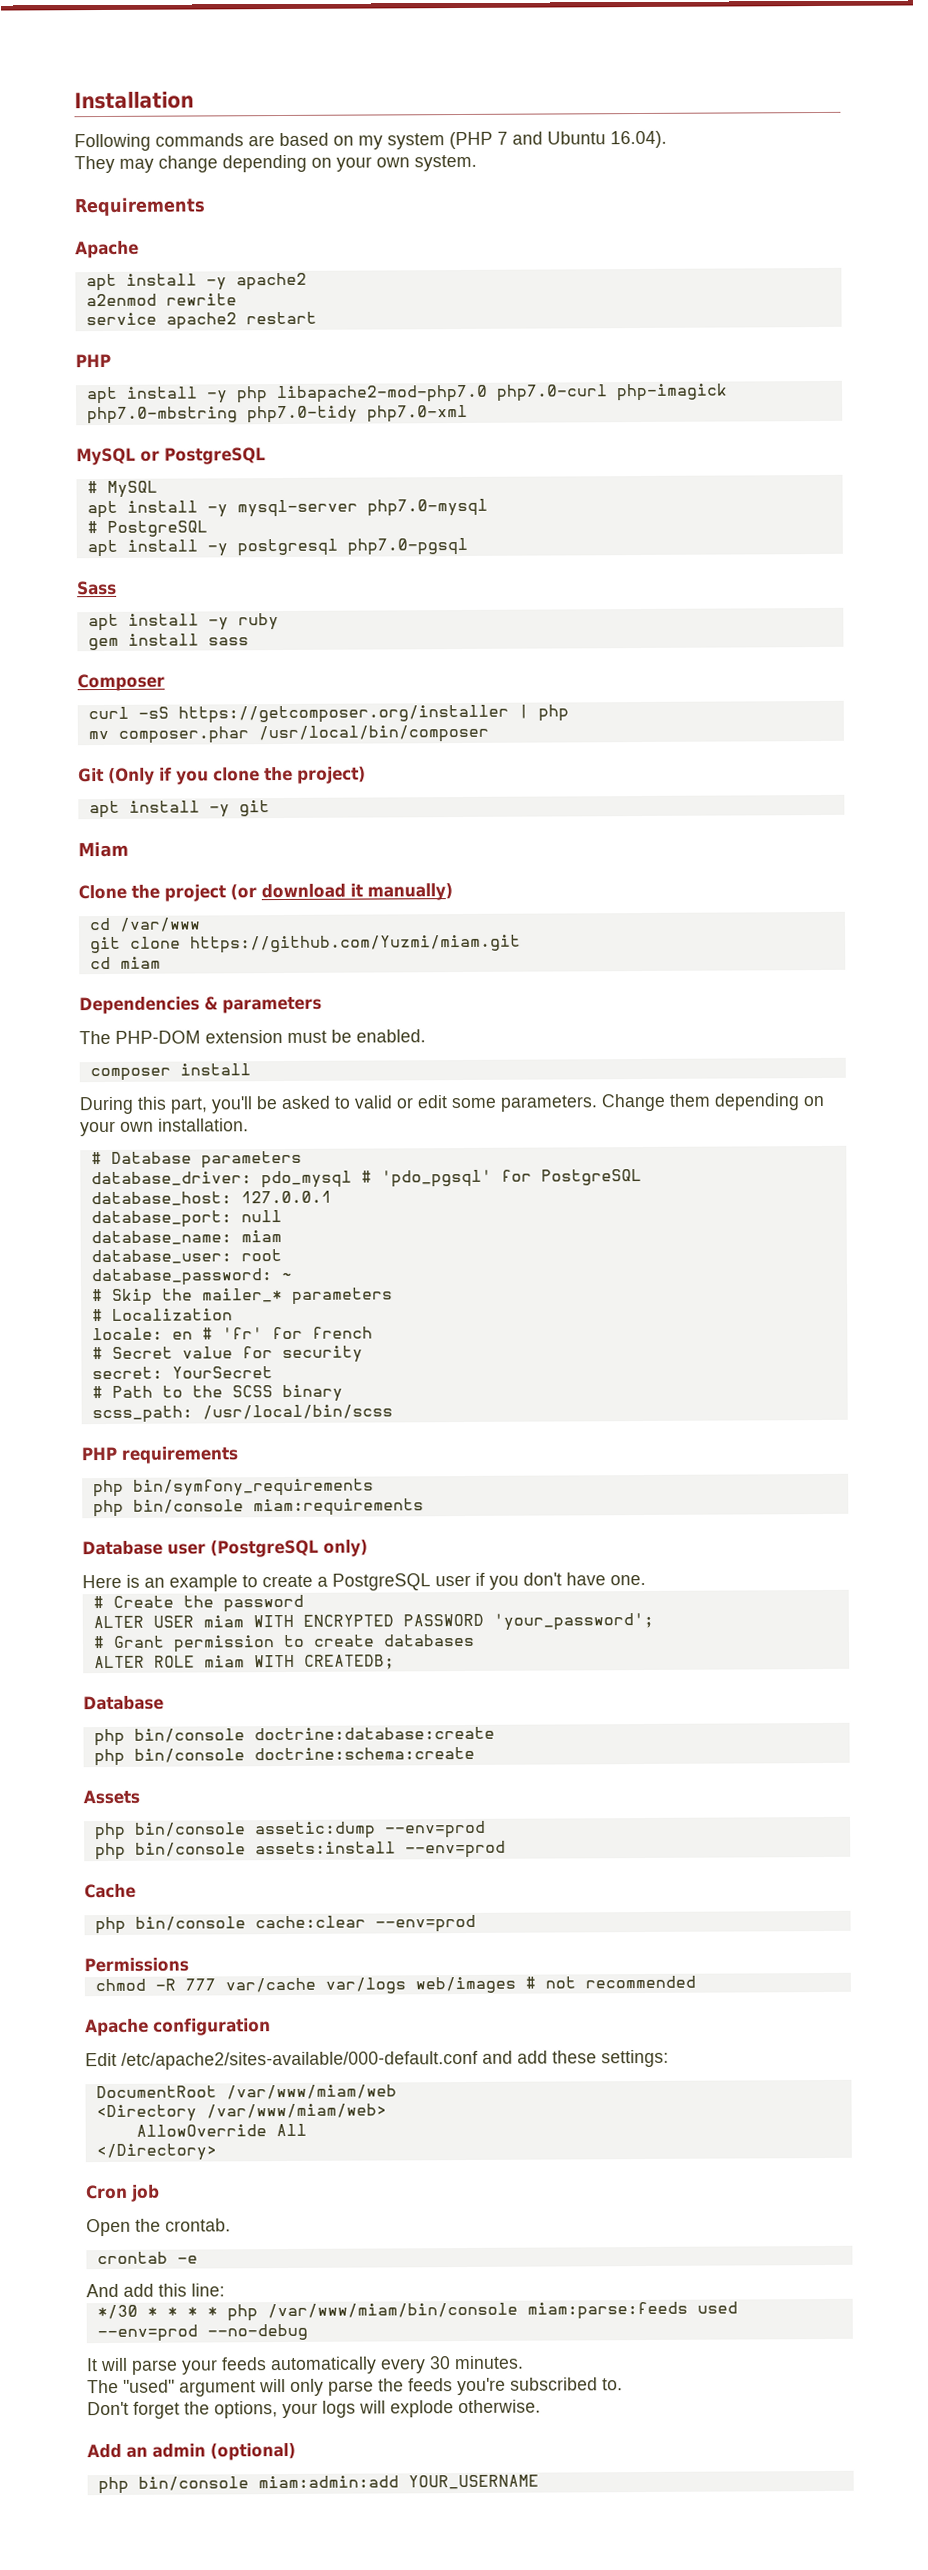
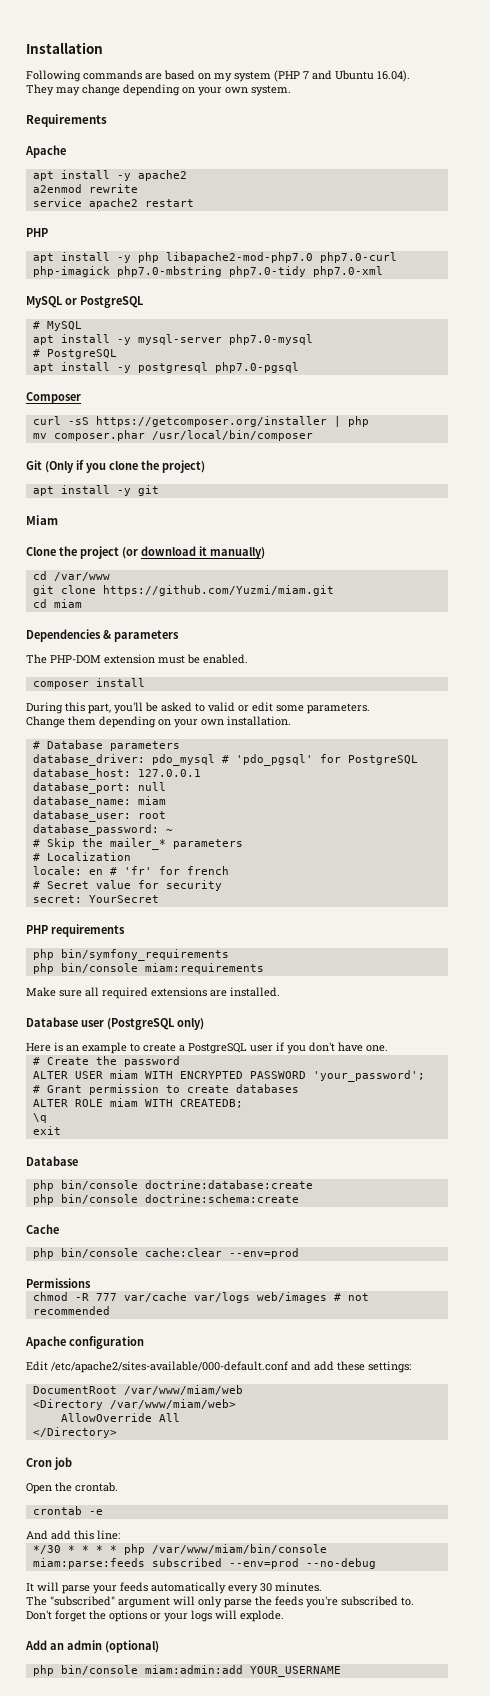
- Sass
- apt install -y ruby
- gem install sass
- During this part, you'll be asked to valid or edit some parameters. Change them depending on your own installation.
+ During this part, you'll be asked to valid or edit some parameters.
+ Change them depending on your own installation.
- # Path to the SCSS binary
- scss_path: /usr/local/bin/scss
+ Make sure all required extensions are installed.
+ \q
+ exit
- Assets
- php bin/console assetic:dump --env=prod
- php bin/console assets:install --env=prod
- */30 * * * * php /var/www/miam/bin/console miam:parse:feeds used --env=prod --no-debug
+ */30 * * * * php /var/www/miam/bin/console miam:parse:feeds subscribed --env=prod --no-debug
- The "used" argument will only parse the feeds you're subscribed to.
+ The "subscribed" argument will only parse the feeds you're subscribed to.
- Don't forget the options, your logs will explode otherwise.
+ Don't forget the options or your logs will explode.

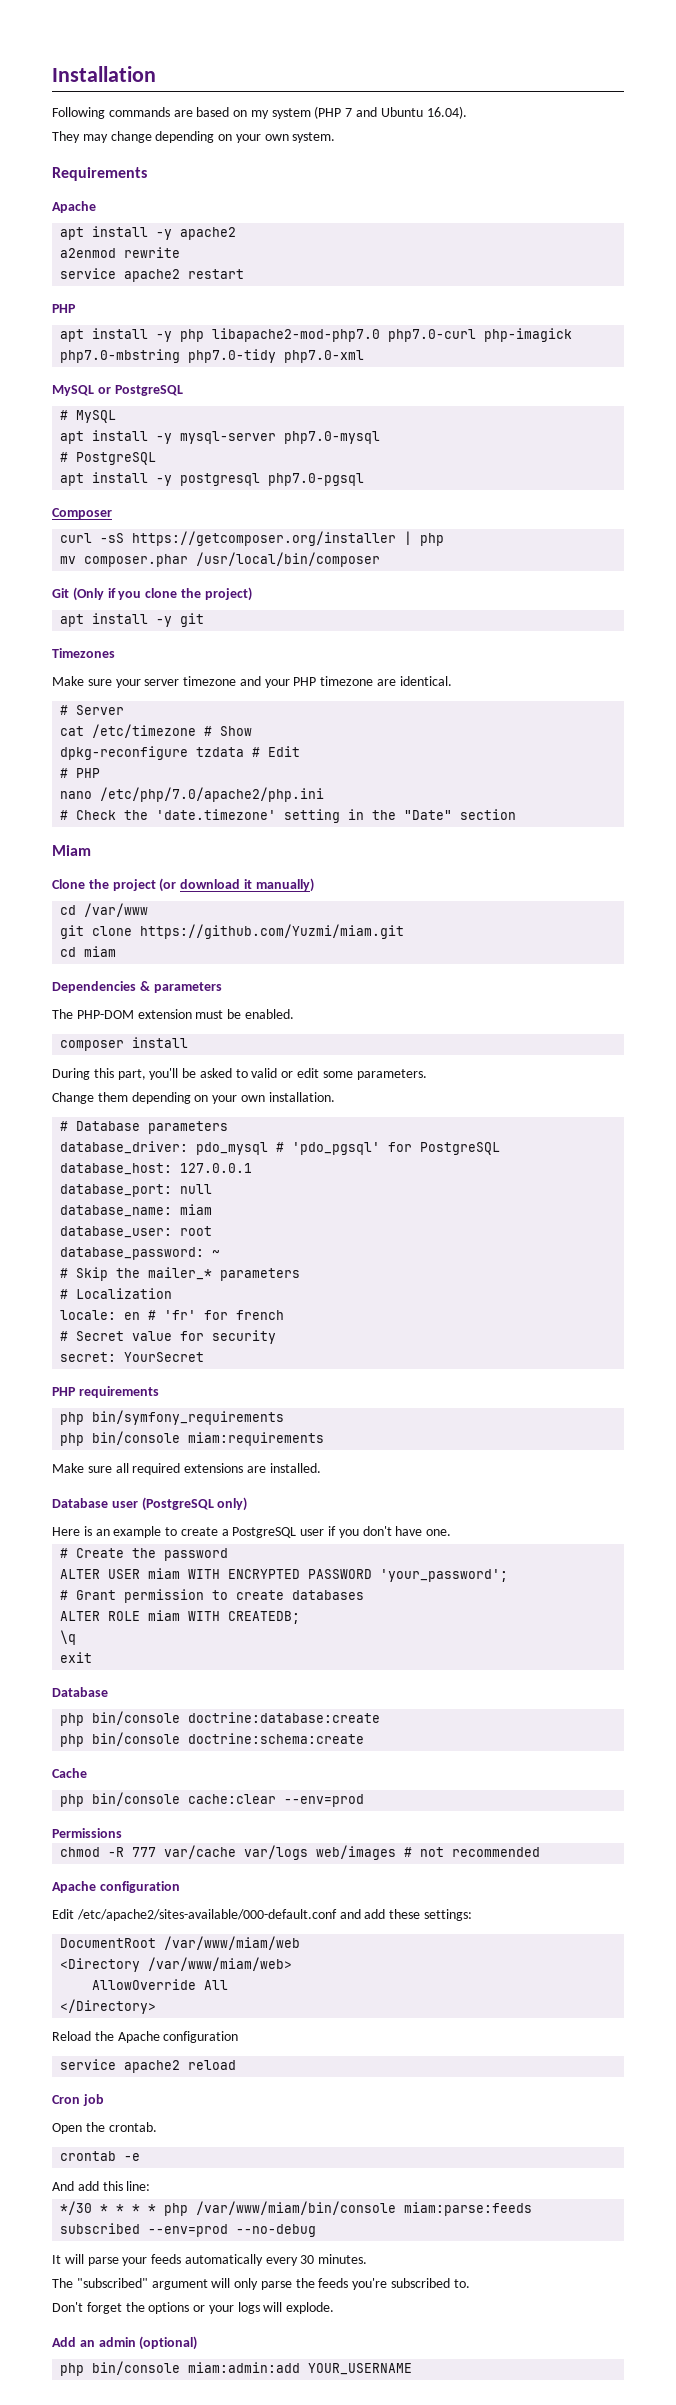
+ Timezones
+ Make sure your server timezone and your PHP timezone are identical.
+ # Server
+ cat /etc/timezone # Show
+ dpkg-reconfigure tzdata # Edit
+ # PHP
+ nano /etc/php/7.0/apache2/php.ini
+ # Check the 'date.timezone' setting in the "Date" section
+ Reload the Apache configuration
+ service apache2 reload

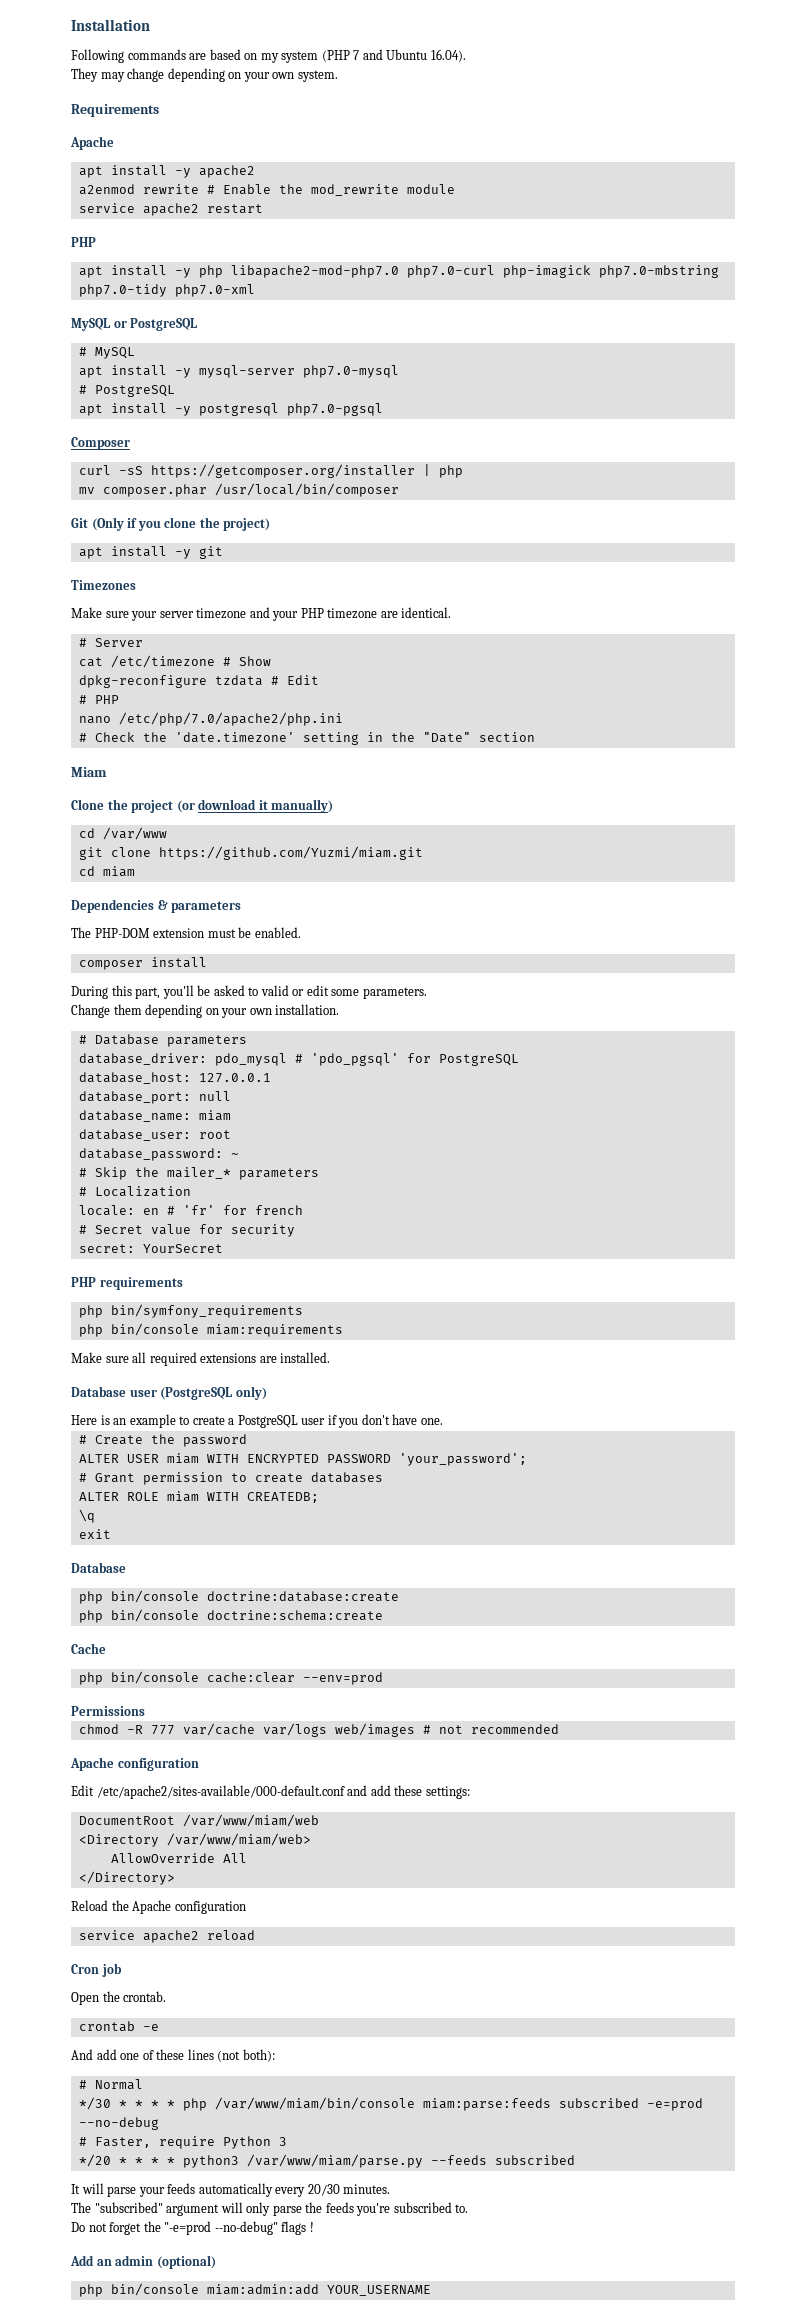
- a2enmod rewrite
+ a2enmod rewrite # Enable the mod_rewrite module
- And add this line:
+ And add one of these lines (not both):
+ # Normal
- */30 * * * * php /var/www/miam/bin/console miam:parse:feeds subscribed --env=prod --no-debug
+ */30 * * * * php /var/www/miam/bin/console miam:parse:feeds subscribed -e=prod --no-debug
+ # Faster, require Python 3
+ */20 * * * * python3 /var/www/miam/parse.py --feeds subscribed
- It will parse your feeds automatically every 30 minutes.
+ It will parse your feeds automatically every 20/30 minutes.
- Don't forget the options or your logs will explode.
+ Do not forget the "-e=prod --no-debug" flags !

